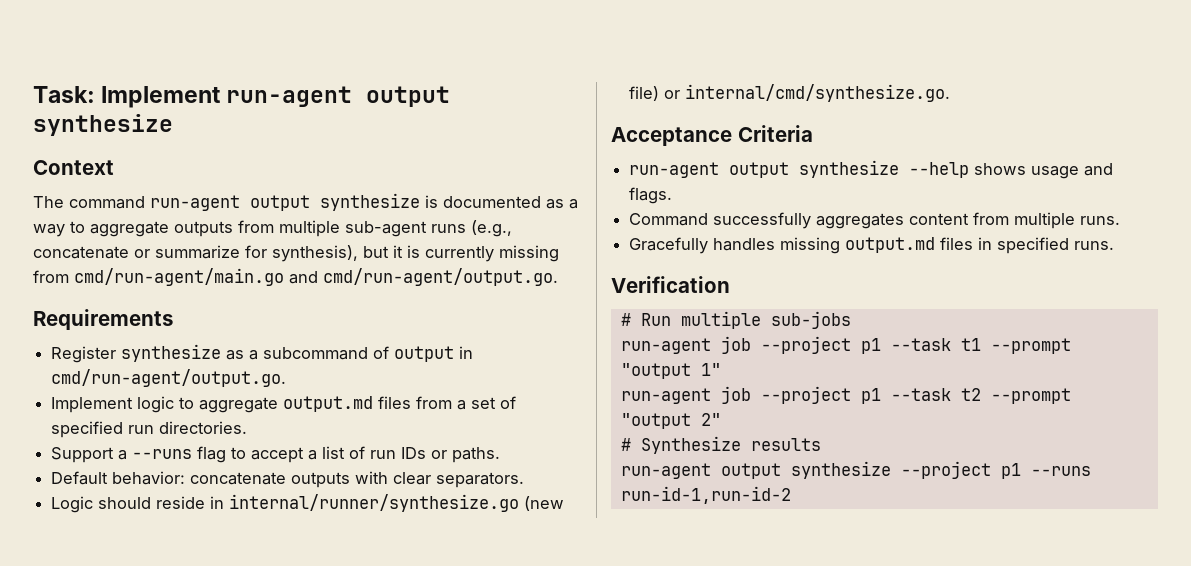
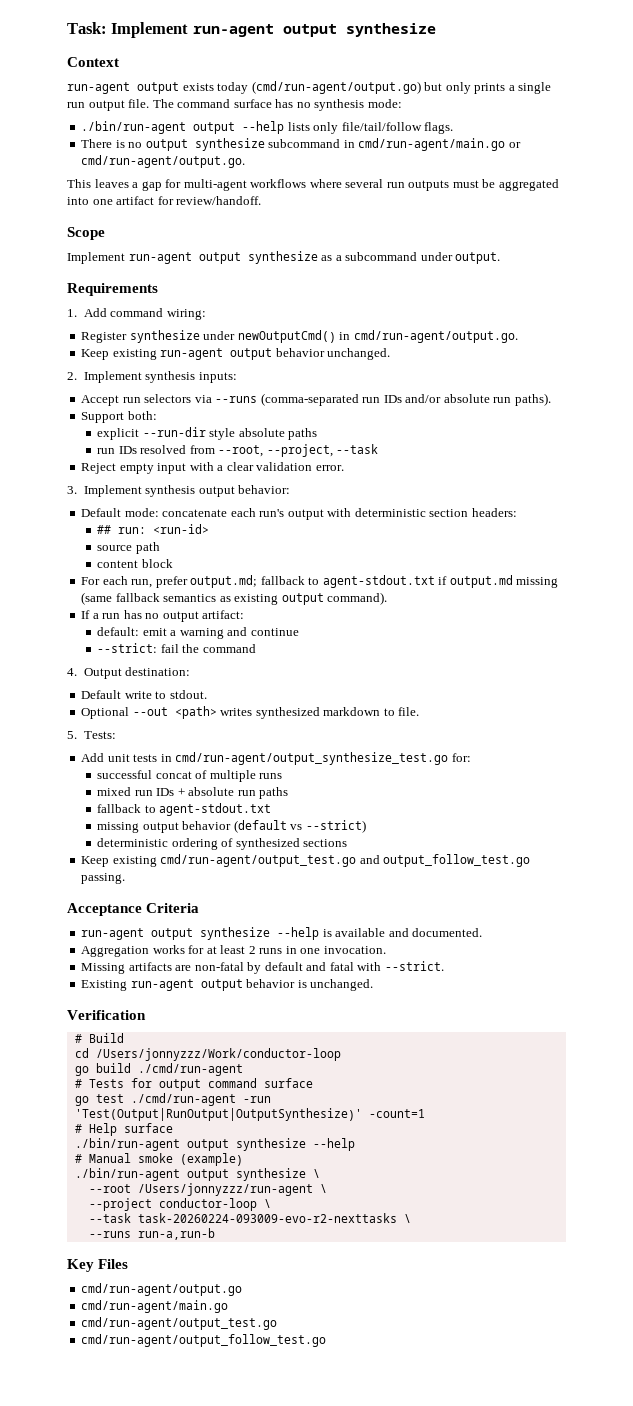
- The command run-agent output synthesize is documented as a way to aggregate outputs from multiple sub-agent runs (e.g., concatenate or summarize for synthesis), but it is currently missing from cmd/run-agent/main.go and cmd/run-agent/output.go.
+ run-agent output exists today (cmd/run-agent/output.go) but only prints a single run output file. The command surface has no synthesis mode:
+ ./bin/run-agent output --help lists only file/tail/follow flags.
+ There is no output synthesize subcommand in cmd/run-agent/main.go or cmd/run-agent/output.go.
+ This leaves a gap for multi-agent workflows where several run outputs must be aggregated into one artifact for review/handoff.
+ Scope
+ Implement run-agent output synthesize as a subcommand under output.
  Requirements
- Register synthesize as a subcommand of output in cmd/run-agent/output.go.
- Implement logic to aggregate output.md files from a set of specified run directories.
- Support a --runs flag to accept a list of run IDs or paths.
- Default behavior: concatenate outputs with clear separators.
- Logic should reside in internal/runner/synthesize.go (new file) or internal/cmd/synthesize.go.
+ 1. Add command wiring:
+ Register synthesize under newOutputCmd() in cmd/run-agent/output.go.
+ Keep existing run-agent output behavior unchanged.
+ 2. Implement synthesis inputs:
+ Accept run selectors via --runs (comma-separated run IDs and/or absolute run paths).
+ Support both:
+ explicit --run-dir style absolute paths
+ run IDs resolved from --root, --project, --task
+ Reject empty input with a clear validation error.
+ 3. Implement synthesis output behavior:
+ Default mode: concatenate each run's output with deterministic section headers:
+ ## run: <run-id>
+ source path
+ content block
+ For each run, prefer output.md; fallback to agent-stdout.txt if output.md missing (same fallback semantics as existing output command).
+ If a run has no output artifact:
+ default: emit a warning and continue
+ --strict: fail the command
+ 4. Output destination:
+ Default write to stdout.
+ Optional --out <path> writes synthesized markdown to file.
+ 5. Tests:
+ Add unit tests in cmd/run-agent/output_synthesize_test.go for:
+ successful concat of multiple runs
+ mixed run IDs + absolute run paths
+ fallback to agent-stdout.txt
+ missing output behavior (default vs --strict)
+ deterministic ordering of synthesized sections
+ Keep existing cmd/run-agent/output_test.go and output_follow_test.go passing.
- run-agent output synthesize --help shows usage and flags.
- Command successfully aggregates content from multiple runs.
- Gracefully handles missing output.md files in specified runs.
+ run-agent output synthesize --help is available and documented.
+ Aggregation works for at least 2 runs in one invocation.
+ Missing artifacts are non-fatal by default and fatal with --strict.
+ Existing run-agent output behavior is unchanged.
  Verification
- # Run multiple sub-jobs
- run-agent job --project p1 --task t1 --prompt "output 1"
- run-agent job --project p1 --task t2 --prompt "output 2"
- # Synthesize results
- run-agent output synthesize --project p1 --runs run-id-1,run-id-2
+ # Build
+ cd /Users/jonnyzzz/Work/conductor-loop
+ go build ./cmd/run-agent
+ # Tests for output command surface
+ go test ./cmd/run-agent -run 'Test(Output|RunOutput|OutputSynthesize)' -count=1
+ # Help surface
+ ./bin/run-agent output synthesize --help
+ # Manual smoke (example)
+ ./bin/run-agent output synthesize \
+ --root /Users/jonnyzzz/run-agent \
+ --project conductor-loop \
+ --task task-20260224-093009-evo-r2-nexttasks \
+ --runs run-a,run-b
+ Key Files
+ cmd/run-agent/output.go
+ cmd/run-agent/main.go
+ cmd/run-agent/output_test.go
+ cmd/run-agent/output_follow_test.go

